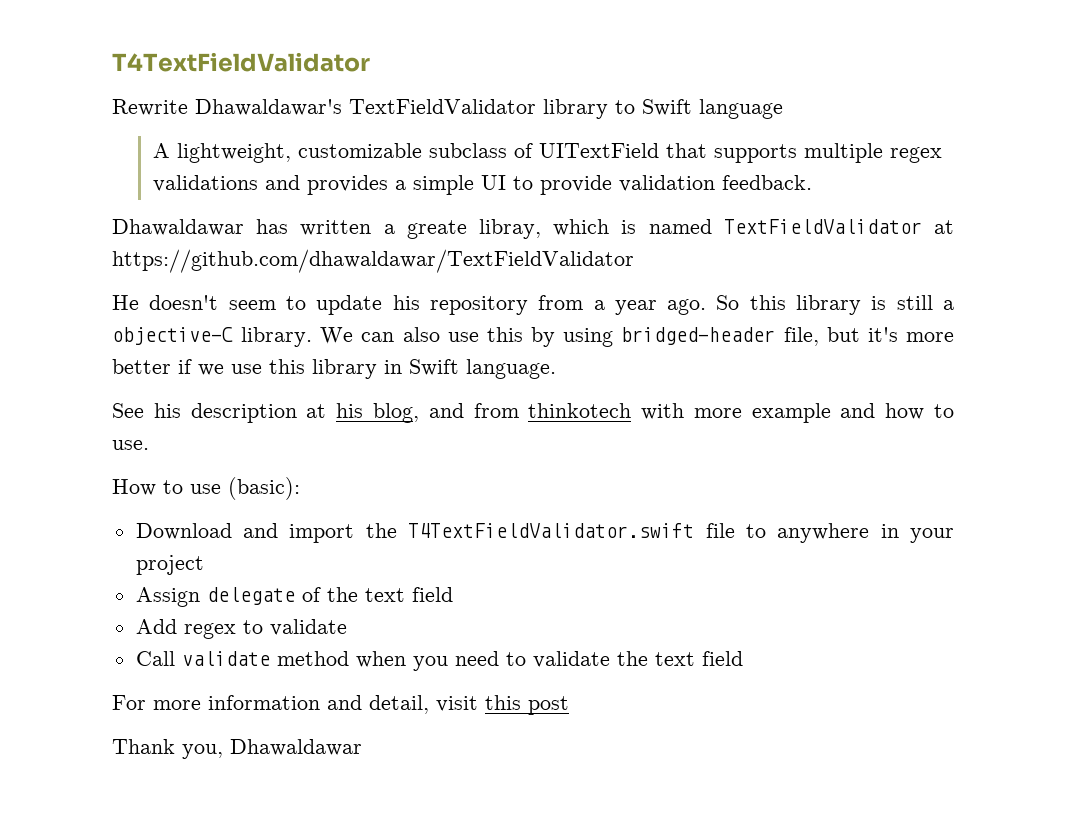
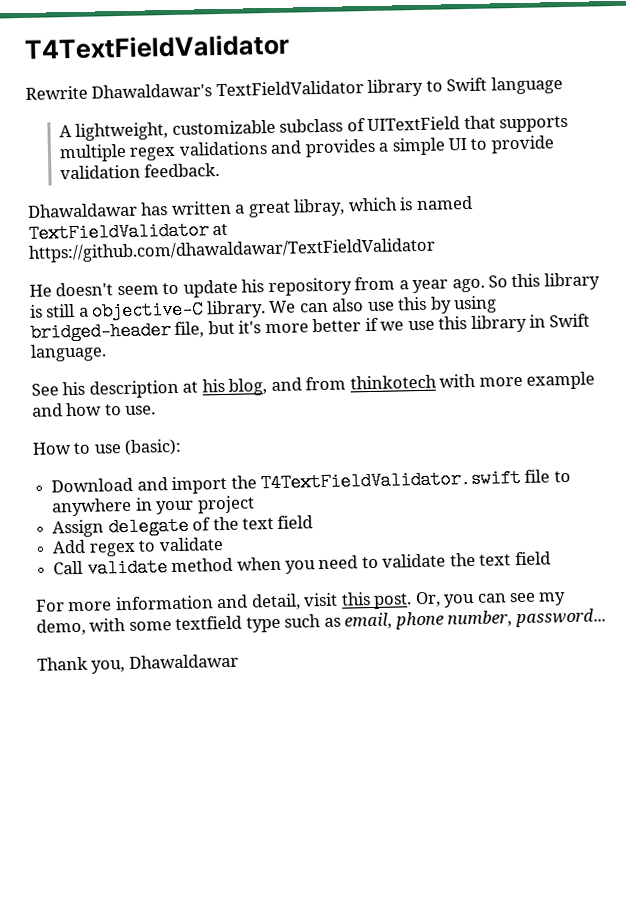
- Dhawaldawar has written a greate libray, which is named TextFieldValidator at https://github.com/dhawaldawar/TextFieldValidator
+ Dhawaldawar has written a great libray, which is named TextFieldValidator at https://github.com/dhawaldawar/TextFieldValidator
- For more information and detail, visit this post
+ For more information and detail, visit this post. Or, you can see my demo, with some textfield type such as email, phone number, password...

